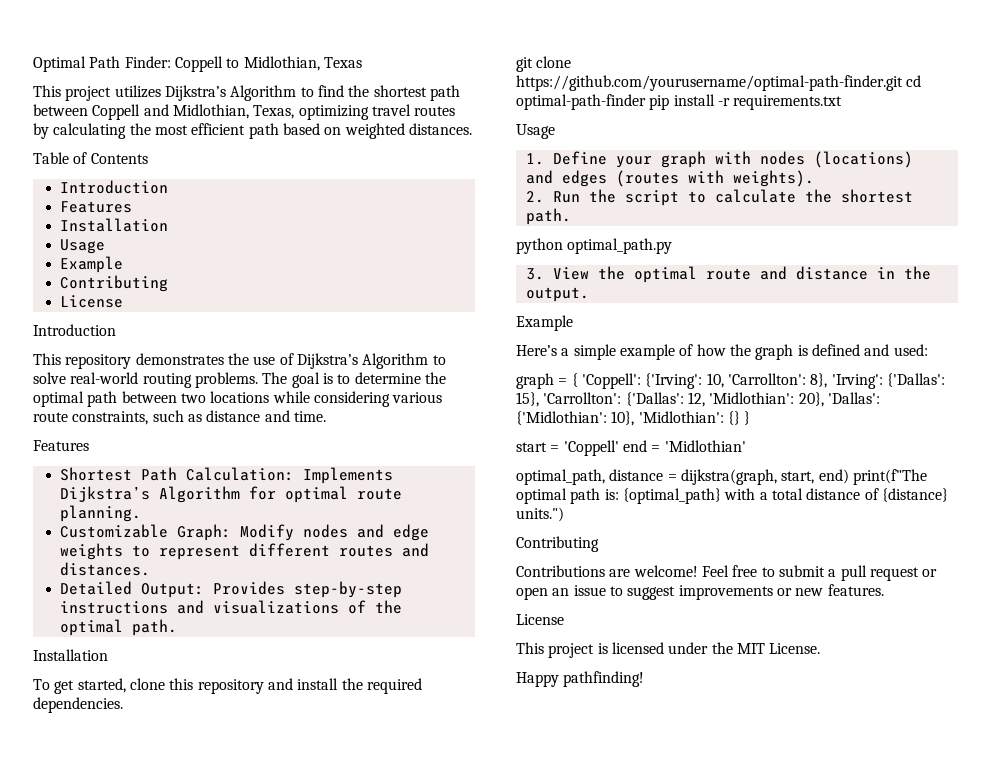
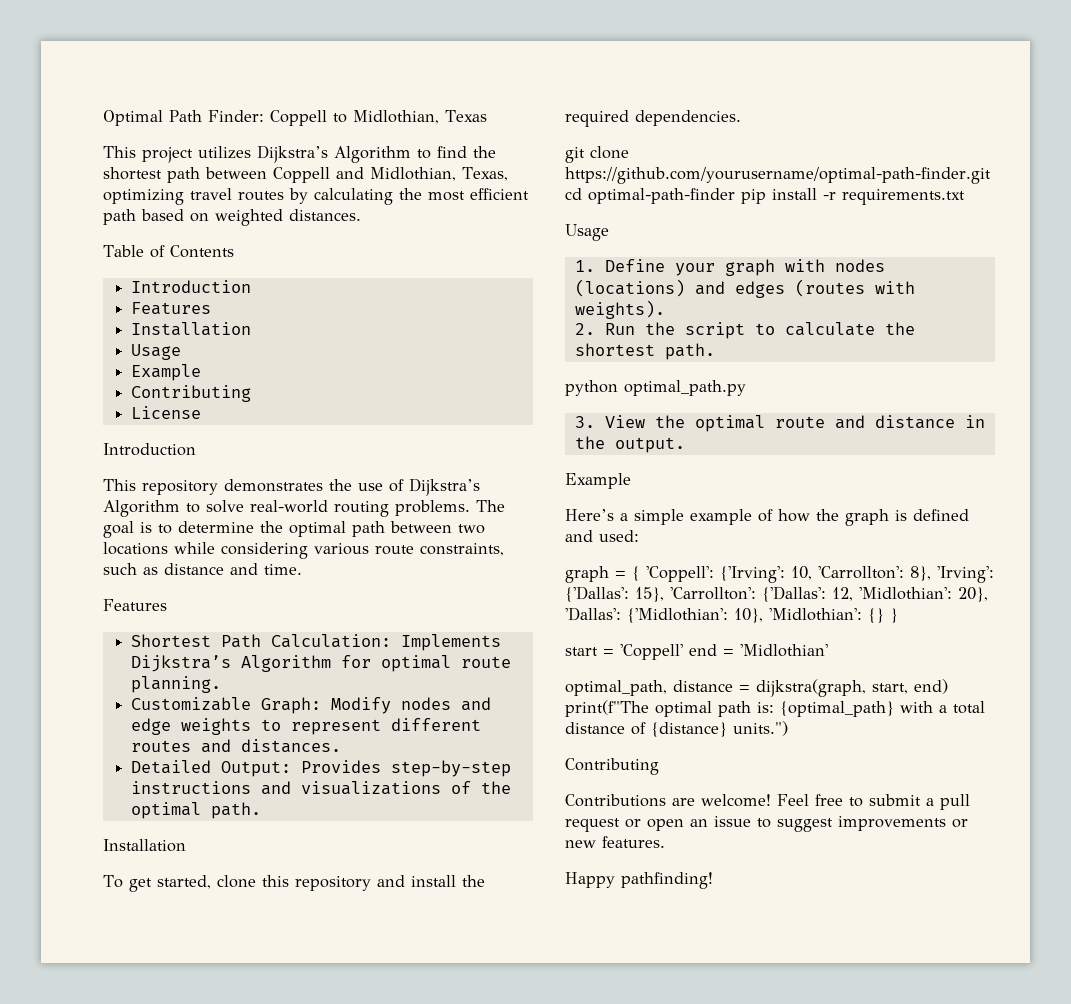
  Feel free to submit a pull request or open an issue to suggest improvements or new features.
- License
- This project is licensed under the MIT License.

